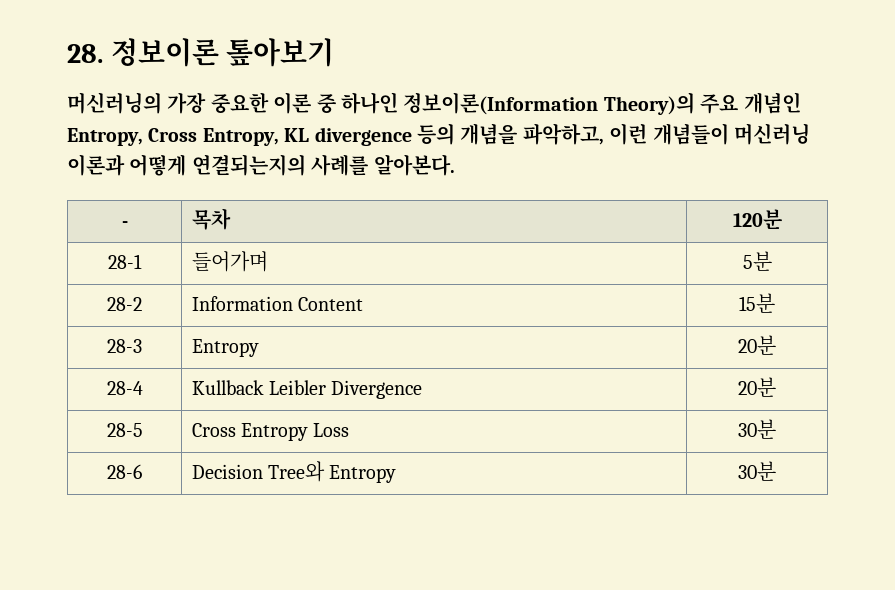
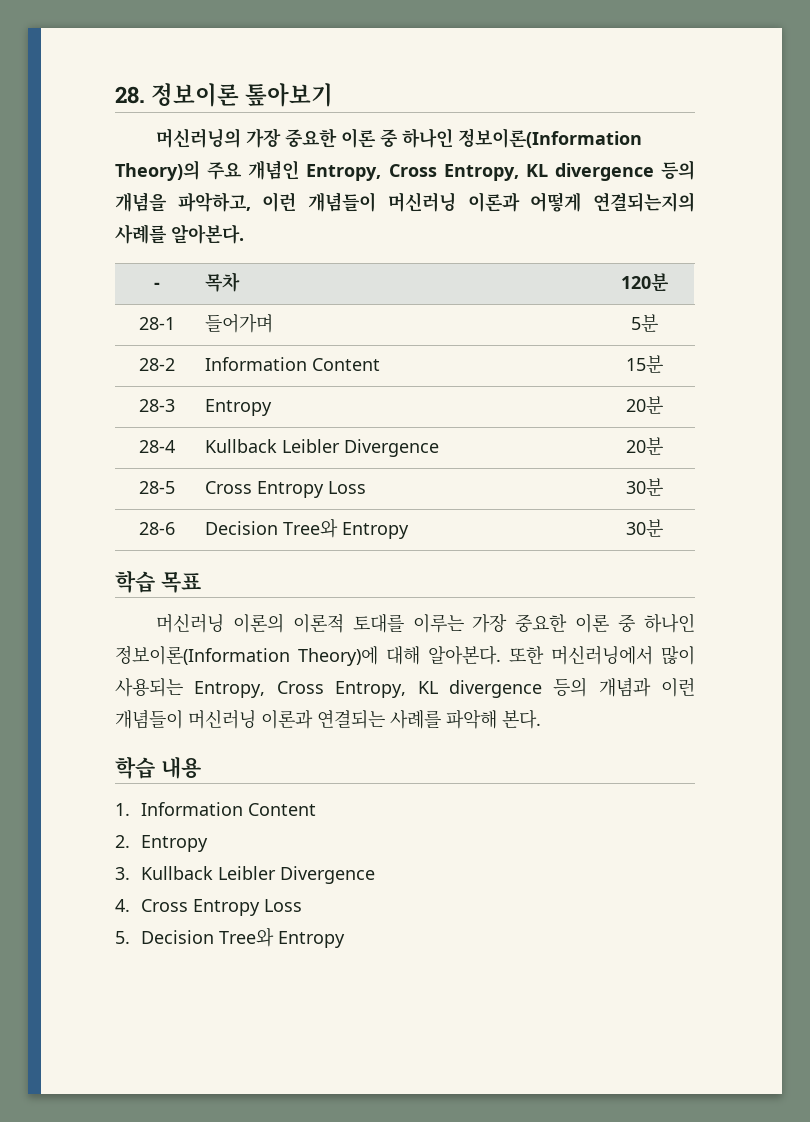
+ 학습 목표
+ 머신러닝 이론의 이론적 토대를 이루는 가장 중요한 이론 중 하나인 정보이론(Information Theory)에 대해 알아본다. 또한 머신러닝에서 많이 사용되는 Entropy, Cross Entropy, KL divergence 등의 개념과 이런 개념들이 머신러닝 이론과 연결되는 사례를 파악해 본다.
+ 학습 내용
+ 1. Information Content
+ 2. Entropy
+ 3. Kullback Leibler Divergence
+ 4. Cross Entropy Loss
+ 5. Decision Tree와 Entropy

